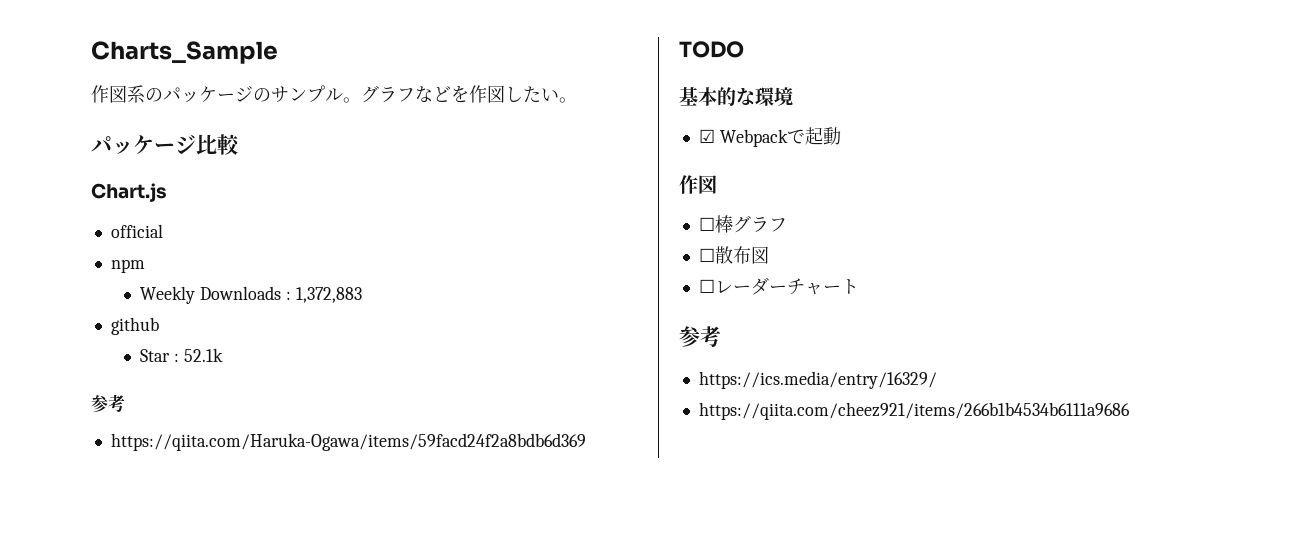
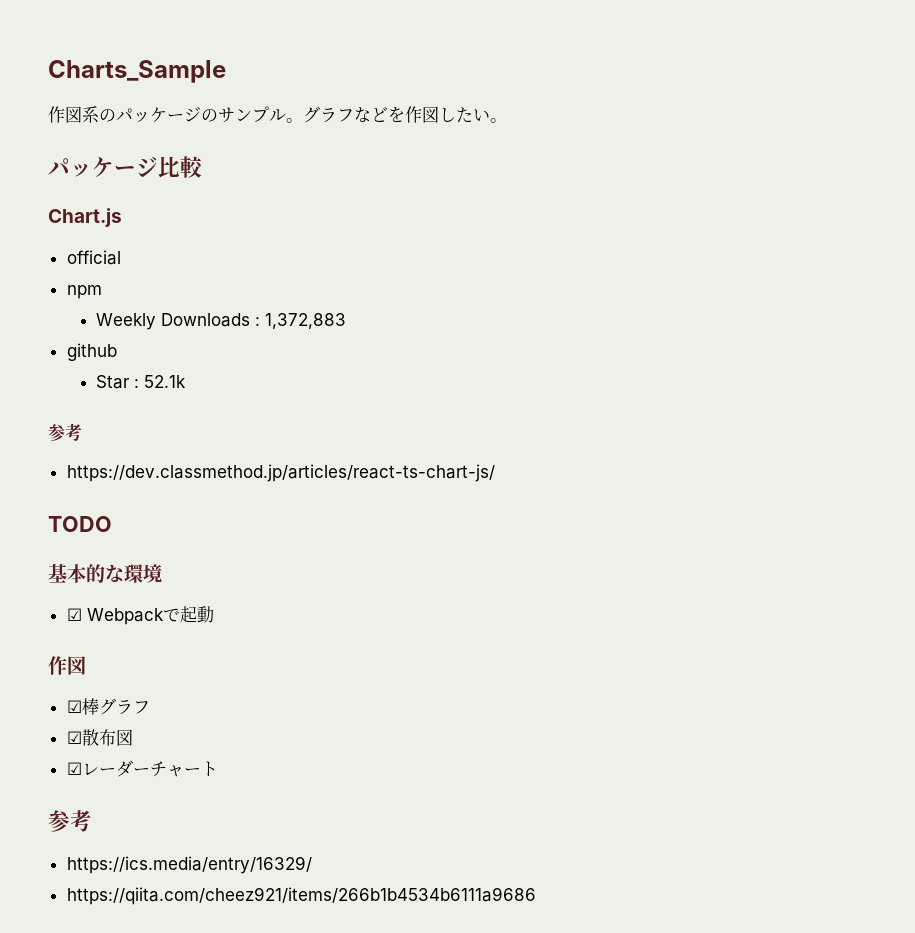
- https://qiita.com/Haruka-Ogawa/items/59facd24f2a8bdb6d369
+ https://dev.classmethod.jp/articles/react-ts-chart-js/
- ☐棒グラフ
+ ☑棒グラフ
- ☐散布図
+ ☑散布図
- ☐レーダーチャート
+ ☑レーダーチャート

